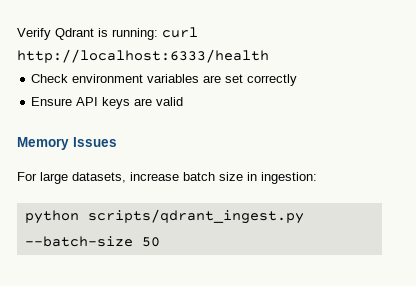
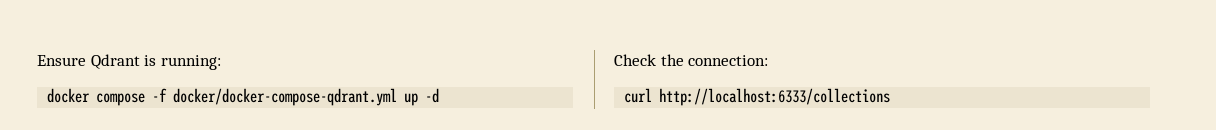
- Verify Qdrant is running: curl http://localhost:6333/health
- Check environment variables are set correctly
- Ensure API keys are valid
- Memory Issues
- For large datasets, increase batch size in ingestion:
- python scripts/qdrant_ingest.py --batch-size 50
+ Ensure Qdrant is running:
+ docker compose -f docker/docker-compose-qdrant.yml up -d
+ Check the connection:
+ curl http://localhost:6333/collections

